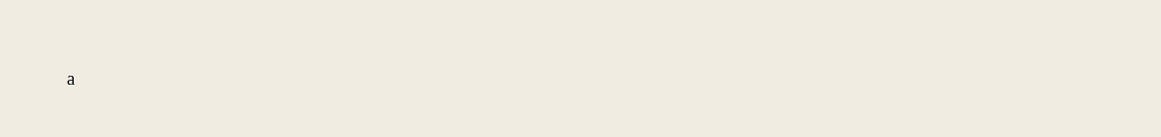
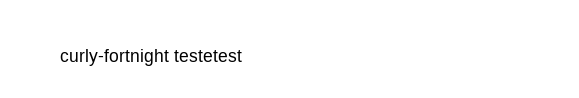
- a
+ curly-fortnight testetest

